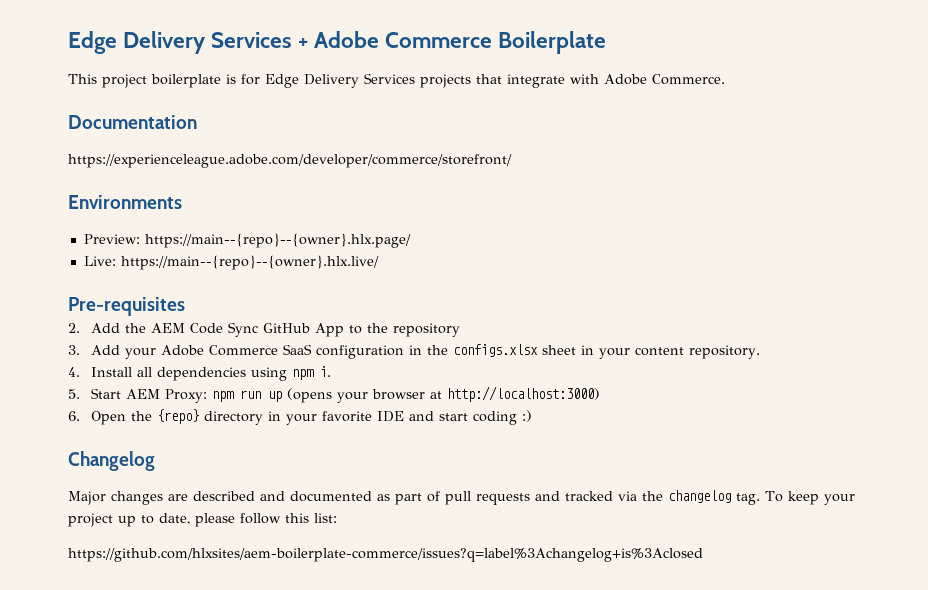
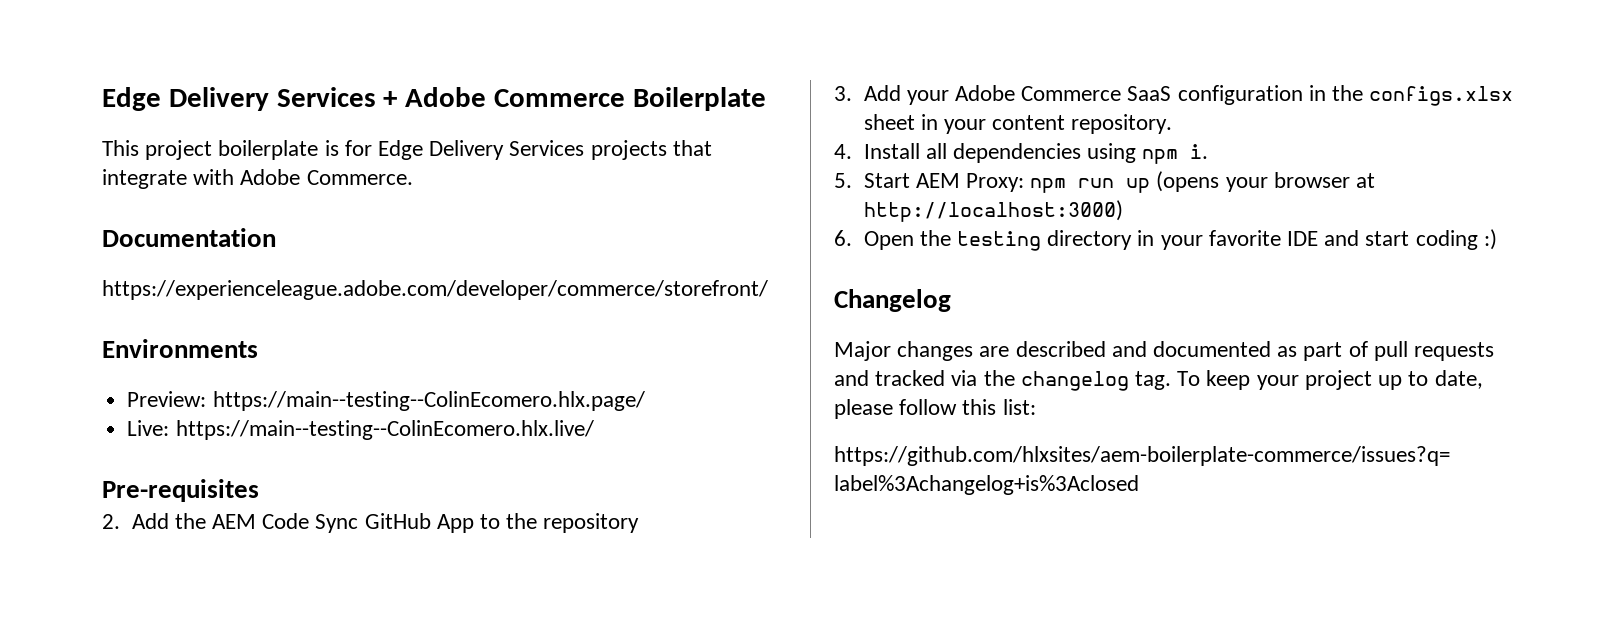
- Preview: https://main--{repo}--{owner}.hlx.page/
+ Preview: https://main--testing--ColinEcomero.hlx.page/
- Live: https://main--{repo}--{owner}.hlx.live/
+ Live: https://main--testing--ColinEcomero.hlx.live/
- 6. Open the {repo} directory in your favorite IDE and start coding :)
+ 6. Open the testing directory in your favorite IDE and start coding :)

